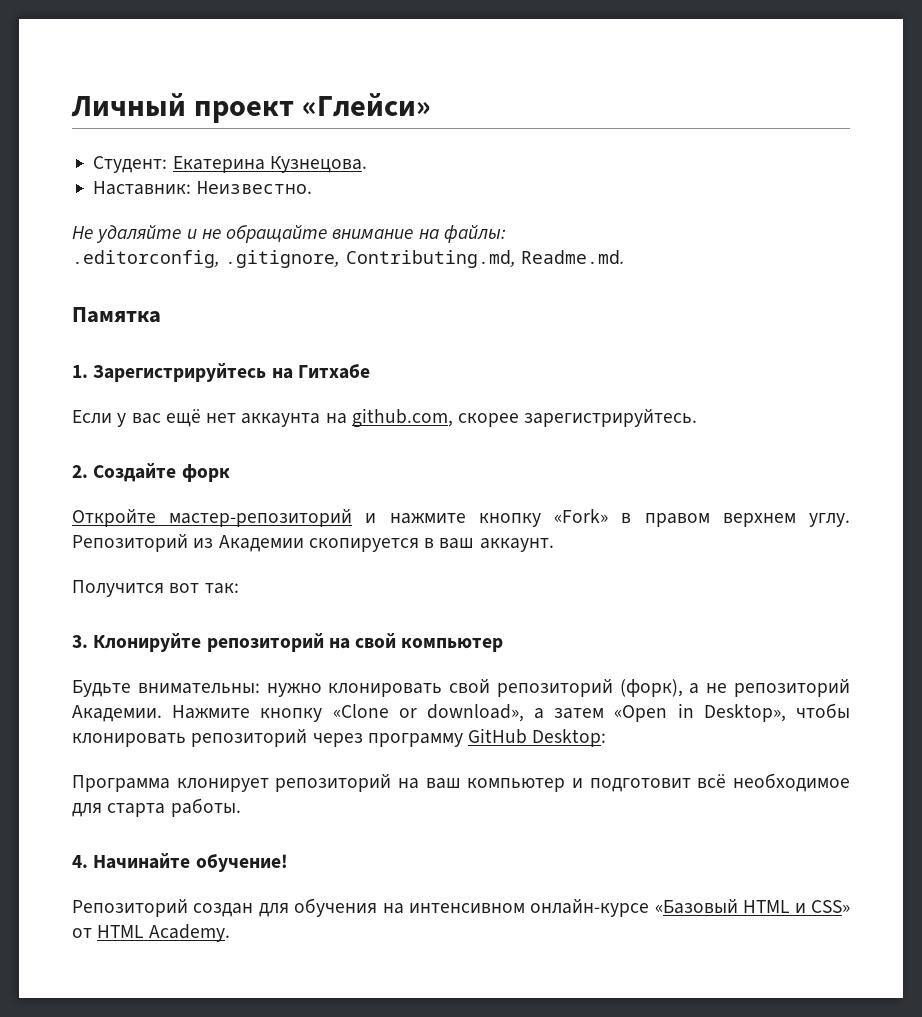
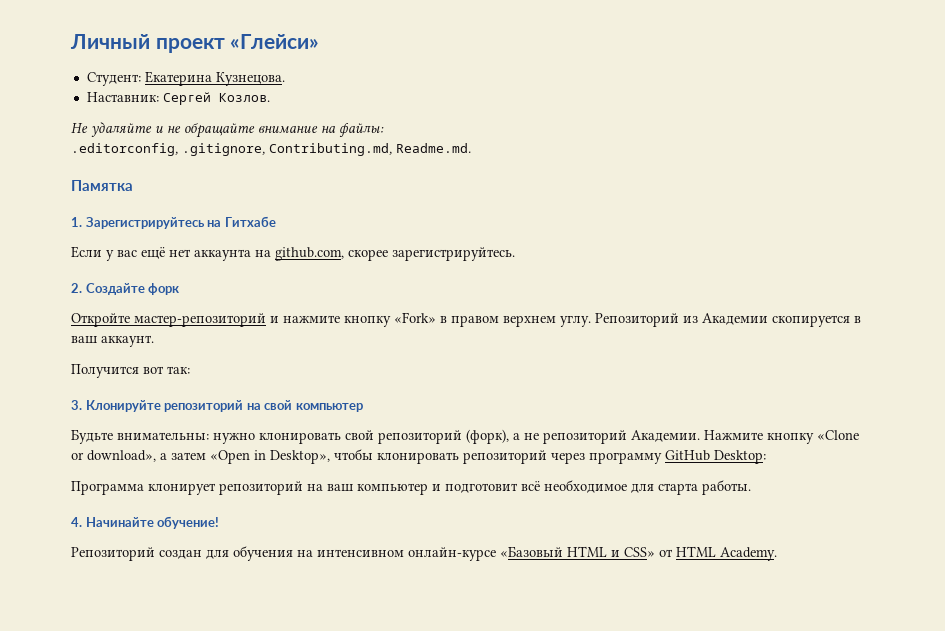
- Наставник: Неизвестно.
+ Наставник: Сергей Козлов.

